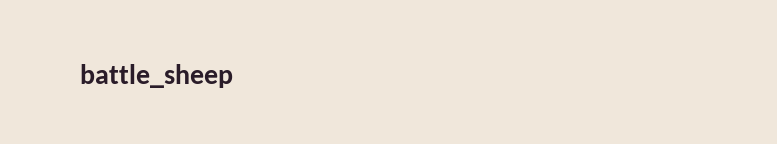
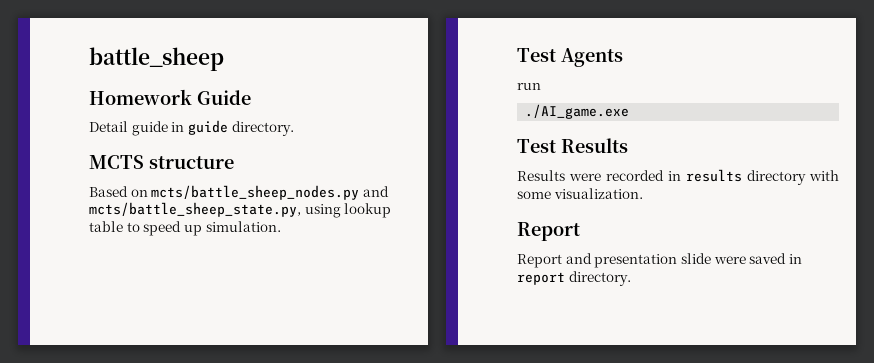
+ Homework Guide
+ Detail guide in guide directory.
+ MCTS structure
+ Based on mcts/battle_sheep_nodes.py and mcts/battle_sheep_state.py, using lookup table to speed up simulation.
+ Test Agents
+ run
+ ./AI_game.exe
+ Test Results
+ Results were recorded in results directory with some visualization.
+ Report
+ Report and presentation slide were saved in report directory.

